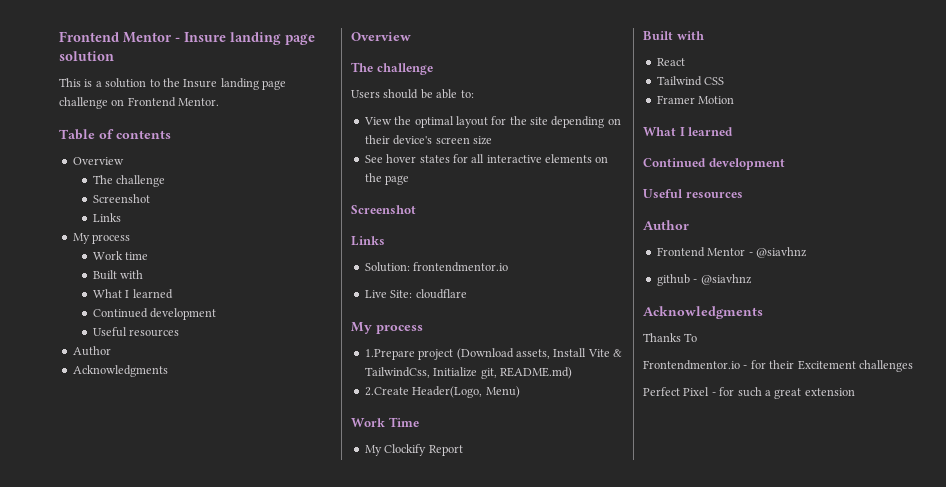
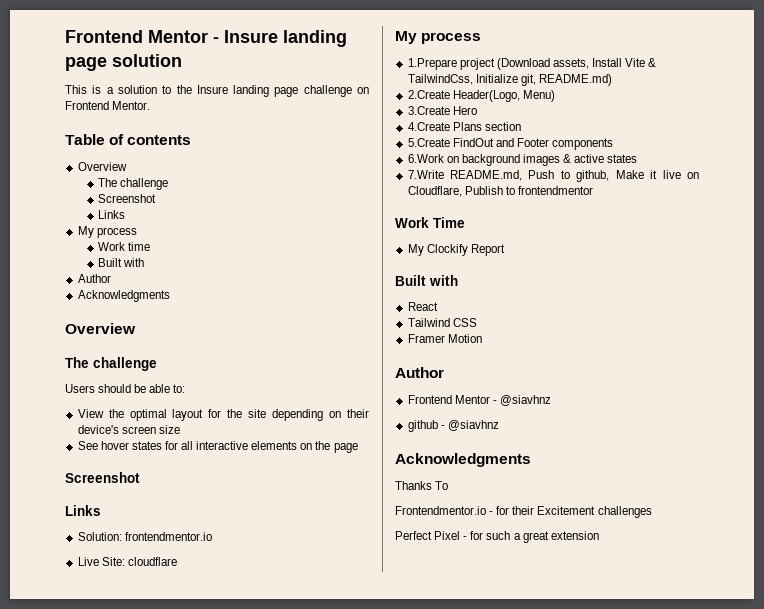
  Work time
  Built with
- What I learned
- Continued development
- Useful resources
+ 3.Create Hero
+ 4.Create Plans section
+ 5.Create FindOut and Footer components
+ 6.Work on background images & active states
+ 7.Write README.md, Push to github, Make it live on Cloudflare, Publish to frontendmentor
  Framer Motion
- What I learned
- Continued development
- Useful resources

